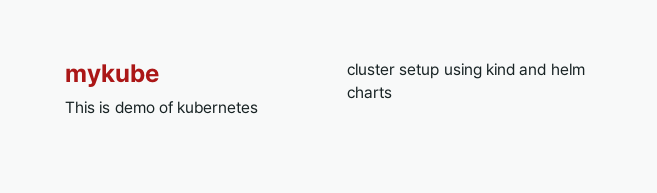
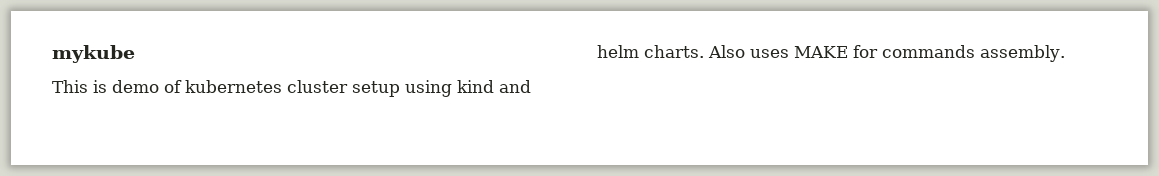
- This is demo of kubernetes cluster setup using kind and helm charts
+ This is demo of kubernetes cluster setup using kind and helm charts. Also uses MAKE for commands assembly.

